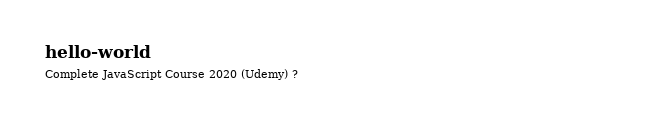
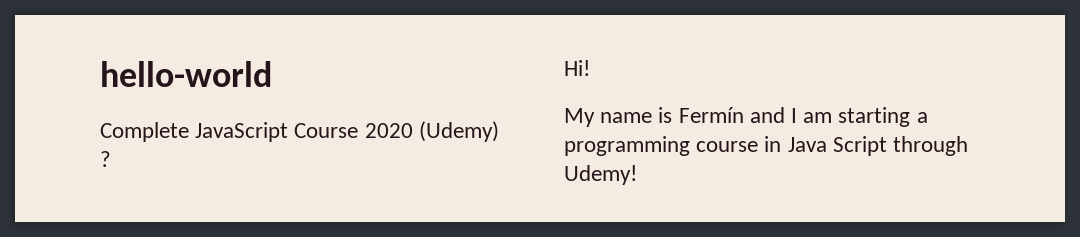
+ Hi!
+ My name is Fermín and I am starting a programming course in Java Script through Udemy!

